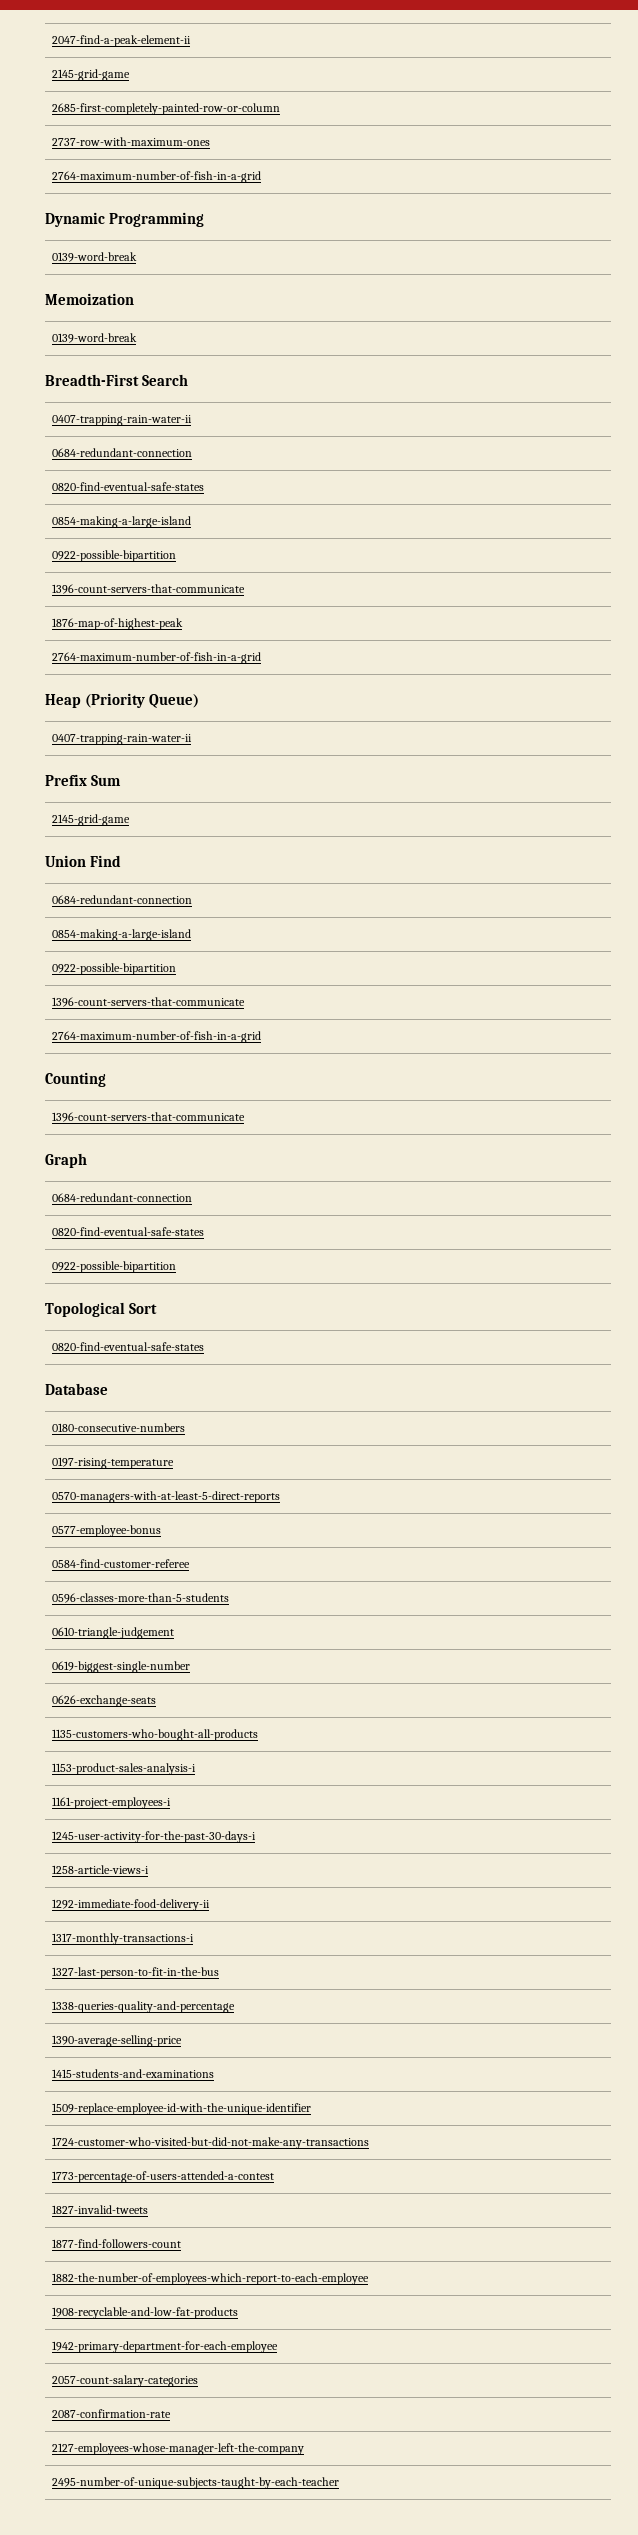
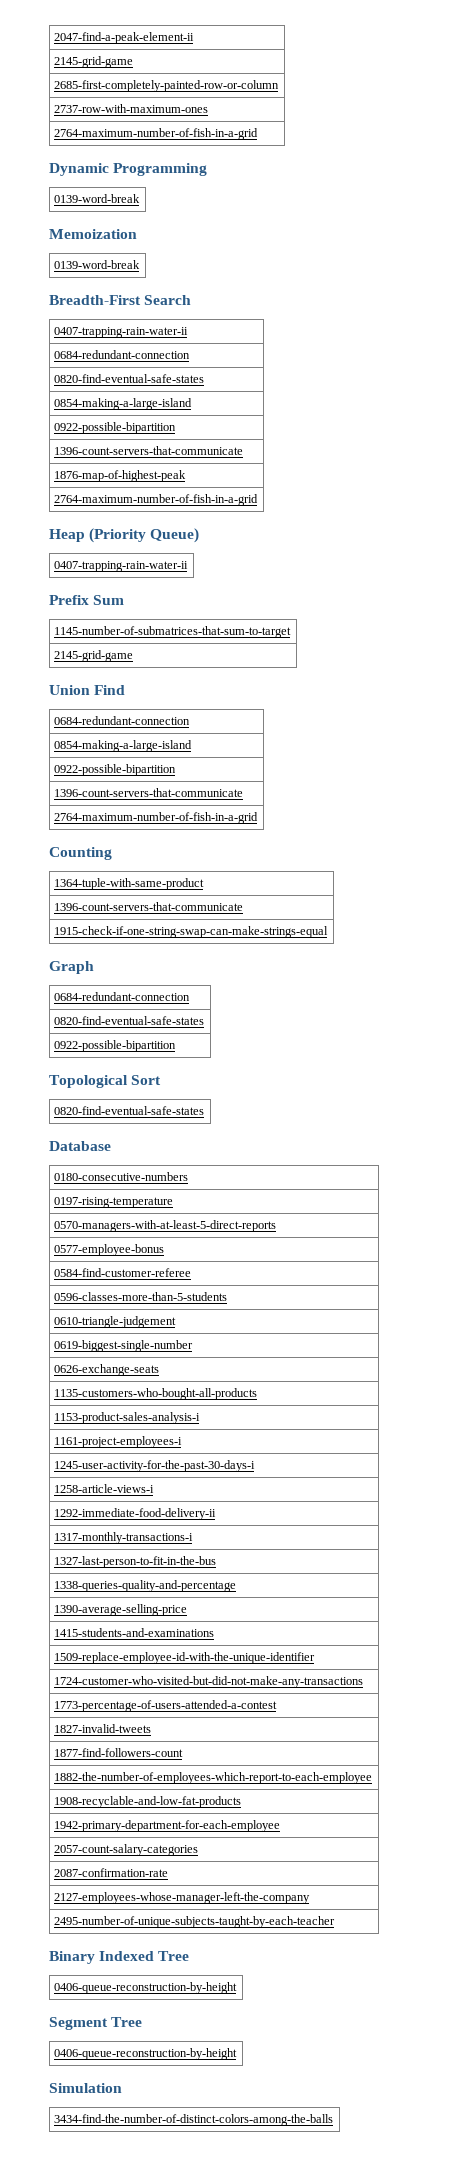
+ 1145-number-of-submatrices-that-sum-to-target
  Counting
+ 1364-tuple-with-same-product
  1396-count-servers-that-communicate
+ 1915-check-if-one-string-swap-can-make-strings-equal
+ Binary Indexed Tree
+ 0406-queue-reconstruction-by-height
+ Segment Tree
+ 0406-queue-reconstruction-by-height
+ Simulation
+ 3434-find-the-number-of-distinct-colors-among-the-balls

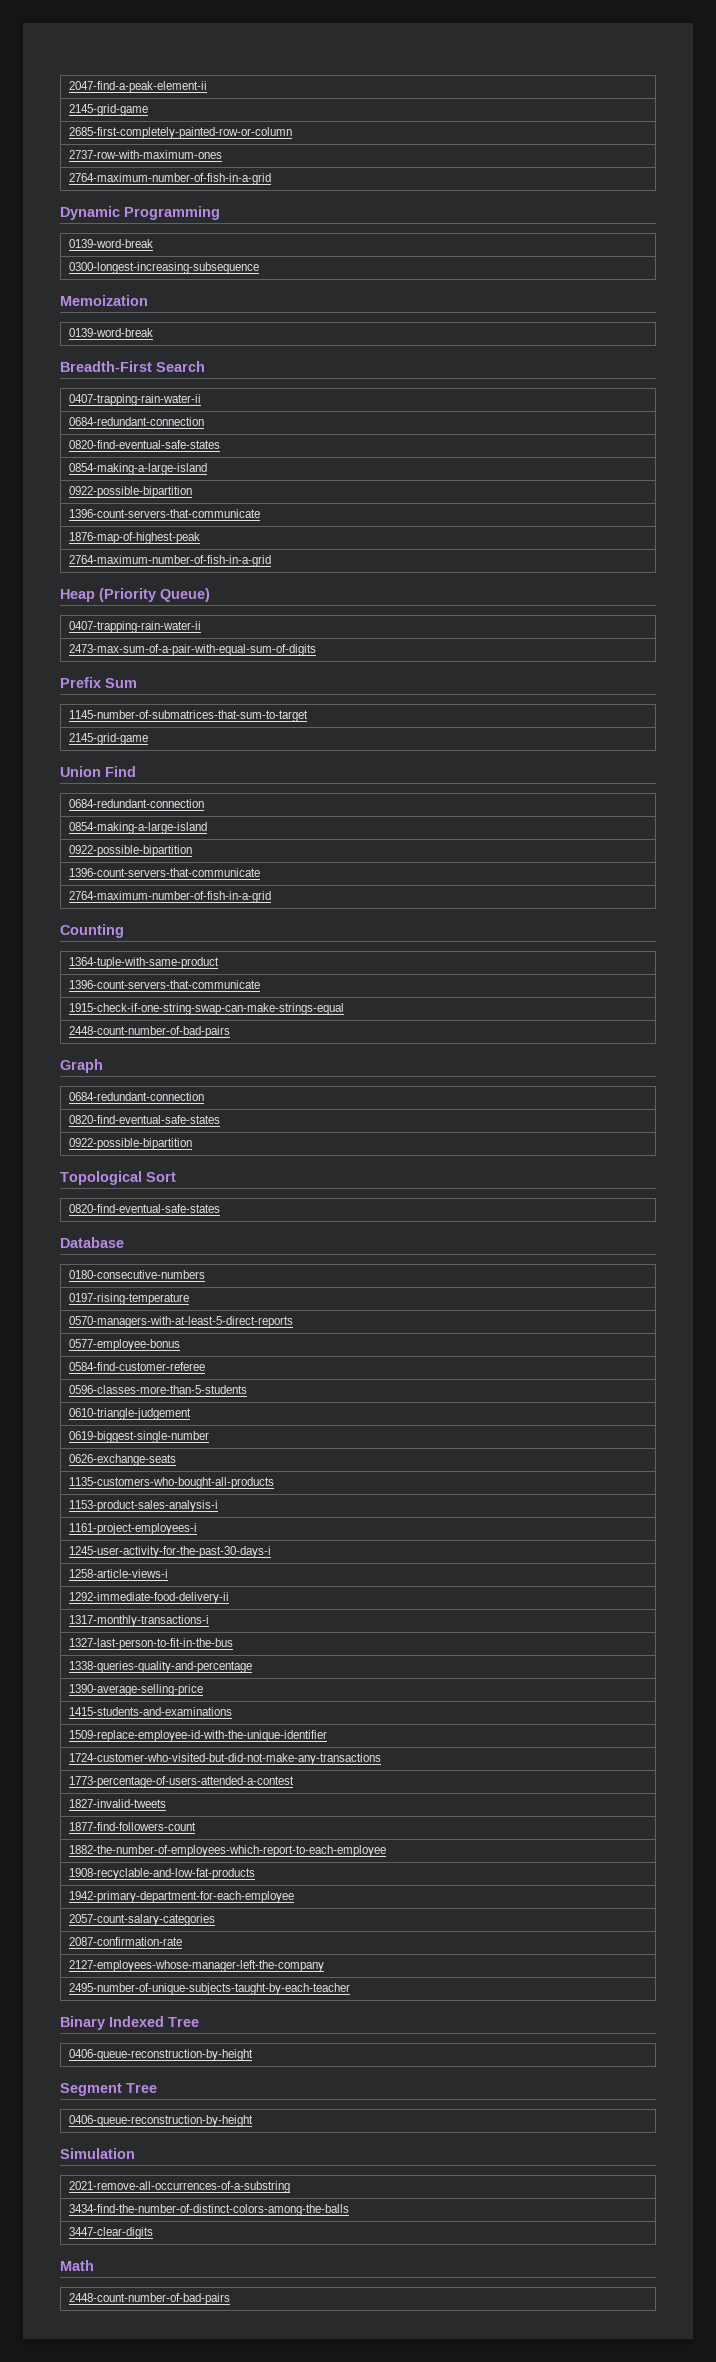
+ 0300-longest-increasing-subsequence
+ 2473-max-sum-of-a-pair-with-equal-sum-of-digits
  1915-check-if-one-string-swap-can-make-strings-equal
+ 2448-count-number-of-bad-pairs
+ 2021-remove-all-occurrences-of-a-substring
+ 3447-clear-digits
+ Math
+ 2448-count-number-of-bad-pairs

